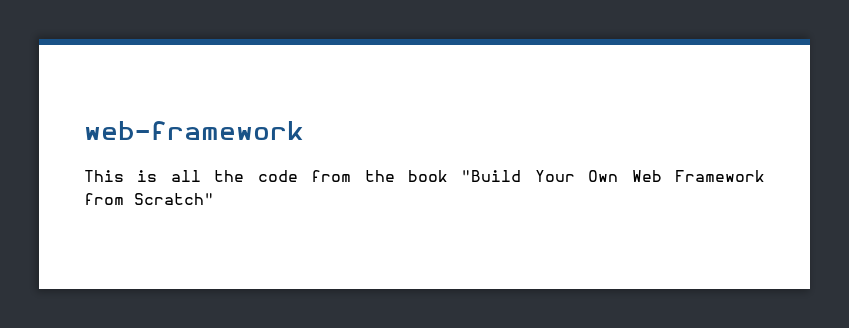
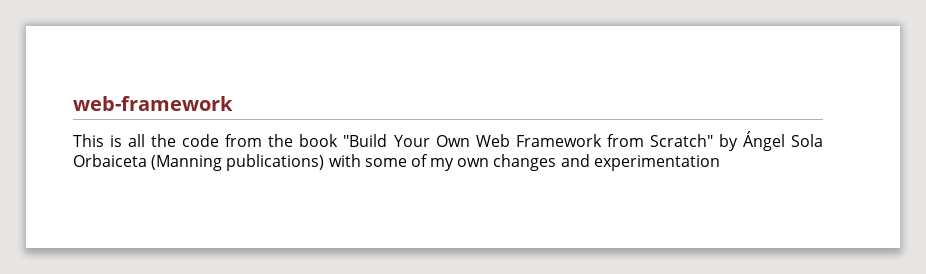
- This is all the code from the book "Build Your Own Web Framework from Scratch"
+ This is all the code from the book "Build Your Own Web Framework from Scratch" by Ángel Sola Orbaiceta (Manning publications) with some of my own changes and experimentation

